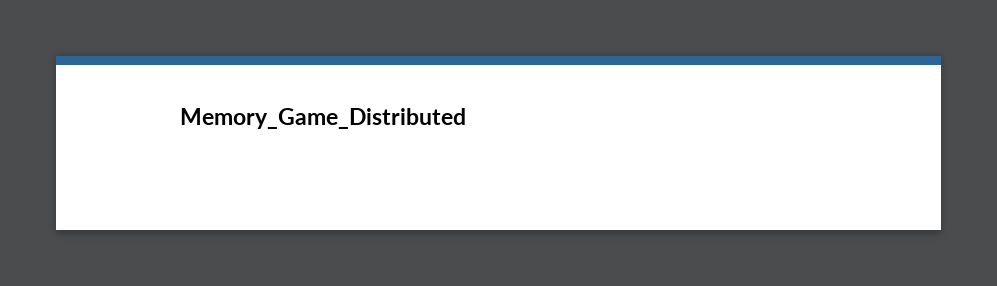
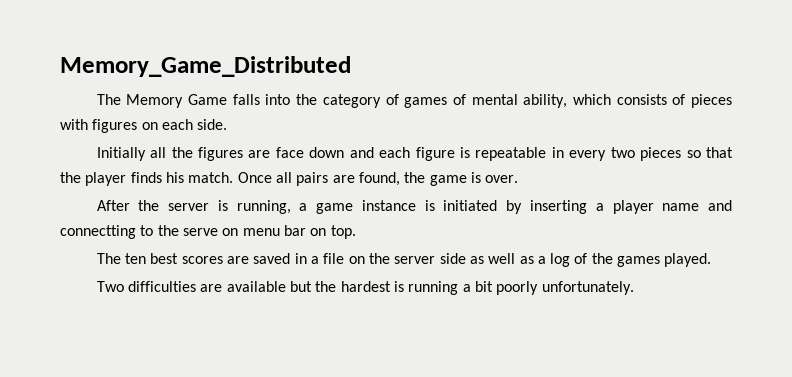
+ The Memory Game falls into the category of games of mental ability, which consists of pieces with figures on each side.
+ Initially all the figures are face down and each figure is repeatable in every two pieces so that the player finds his match. Once all pairs are found, the game is over.
+ After the server is running, a game instance is initiated by inserting a player name and connectting to the serve on menu bar on top.
+ The ten best scores are saved in a file on the server side as well as a log of the games played.
+ Two difficulties are available but the hardest is running a bit poorly unfortunately.

